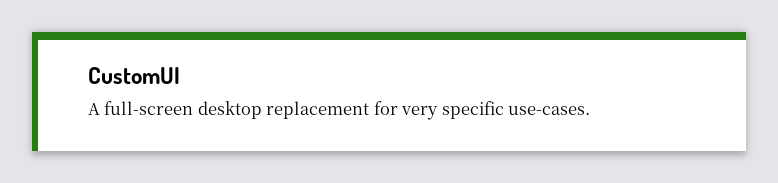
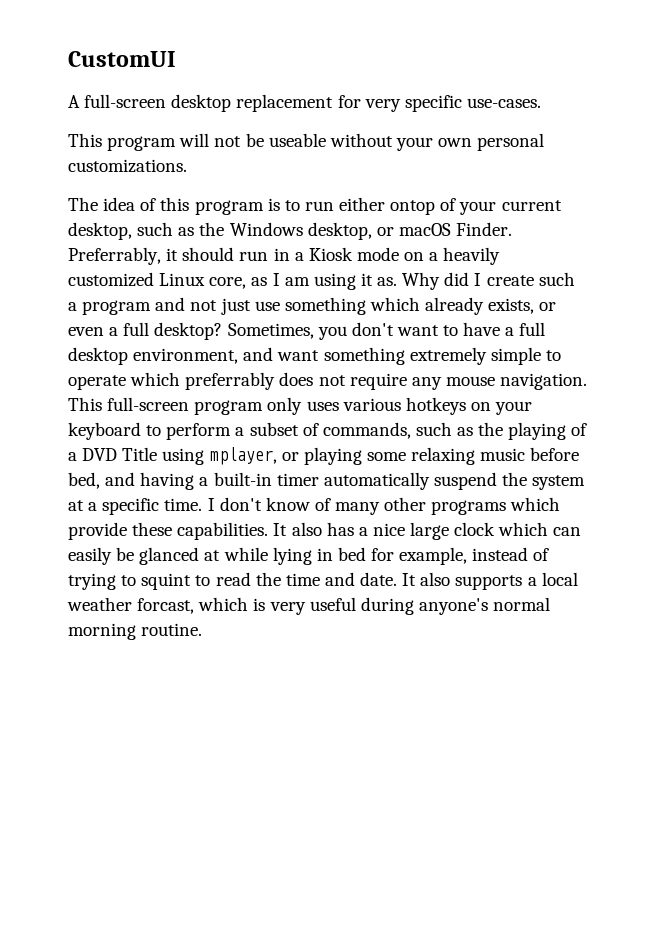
+ This program will not be useable without your own personal customizations.
+ The idea of this program is to run either ontop of your current desktop, such as the Windows desktop, or macOS Finder. Preferrably, it should run in a Kiosk mode on a heavily customized Linux core, as I am using it as. Why did I create such a program and not just use something which already exists, or even a full desktop? Sometimes, you don't want to have a full desktop environment, and want something extremely simple to operate which preferrably does not require any mouse navigation. This full-screen program only uses various hotkeys on your keyboard to perform a subset of commands, such as the playing of a DVD Title using mplayer, or playing some relaxing music before bed, and having a built-in timer automatically suspend the system at a specific time. I don't know of many other programs which provide these capabilities. It also has a nice large clock which can easily be glanced at while lying in bed for example, instead of trying to squint to read the time and date. It also supports a local weather forcast, which is very useful during anyone's normal morning routine.

